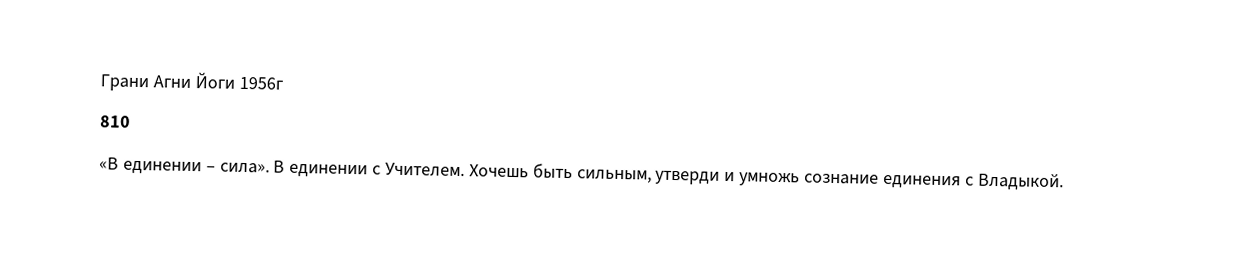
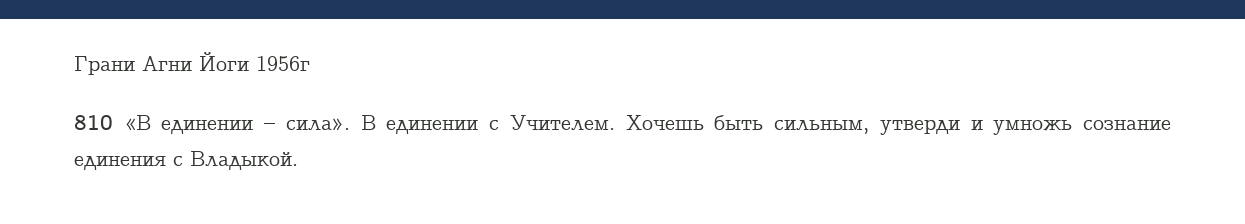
- 810
- «В единении – сила».
+ 810 «В единении – сила».

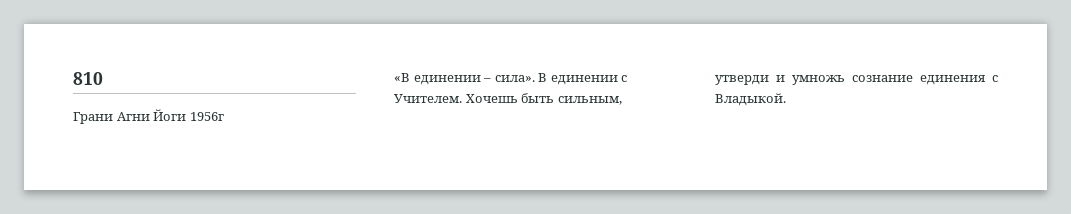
+ 810
- 810 «В единении – сила».
+ «В единении – сила».

